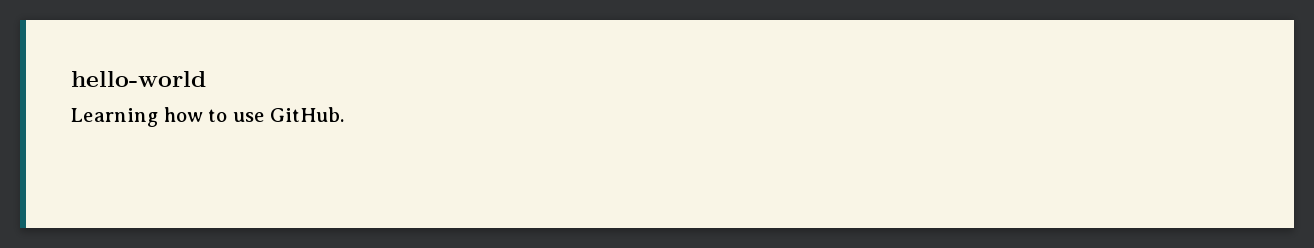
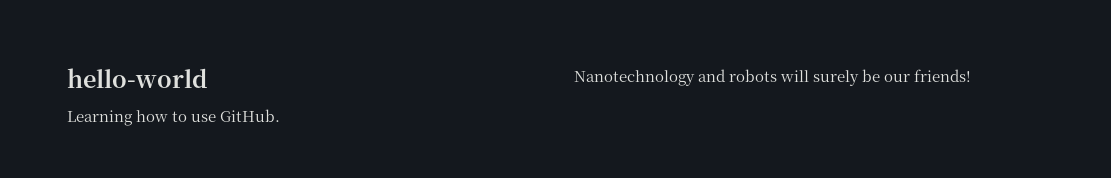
+ Nanotechnology and robots will surely be our friends!

